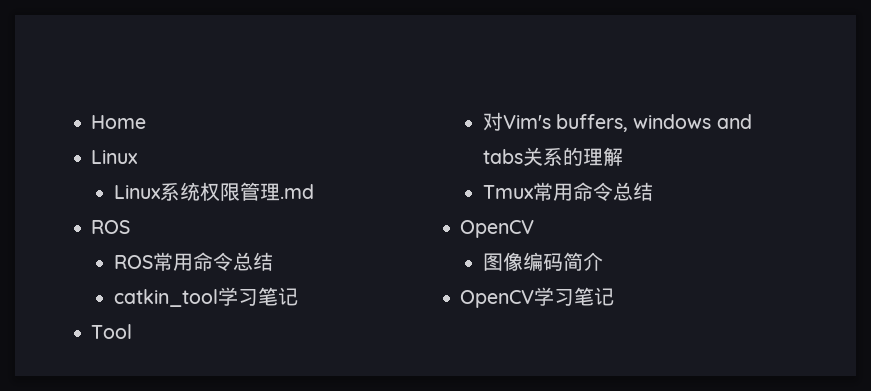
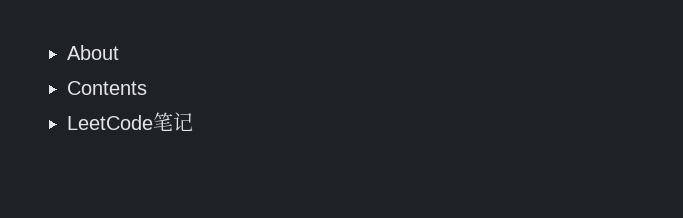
- Home
- Linux
- Linux系统权限管理.md
- ROS
- ROS常用命令总结
- catkin_tool学习笔记
- Tool
- 对Vim's buffers, windows and tabs关系的理解
- Tmux常用命令总结
- OpenCV
- 图像编码简介
- OpenCV学习笔记
+ About
+ Contents
+ LeetCode笔记

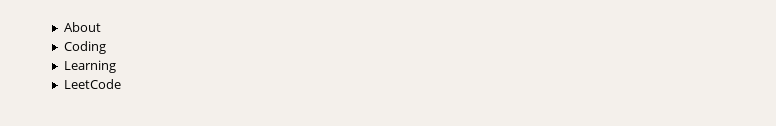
- Contents
+ Coding
+ Learning
- LeetCode笔记
+ LeetCode

